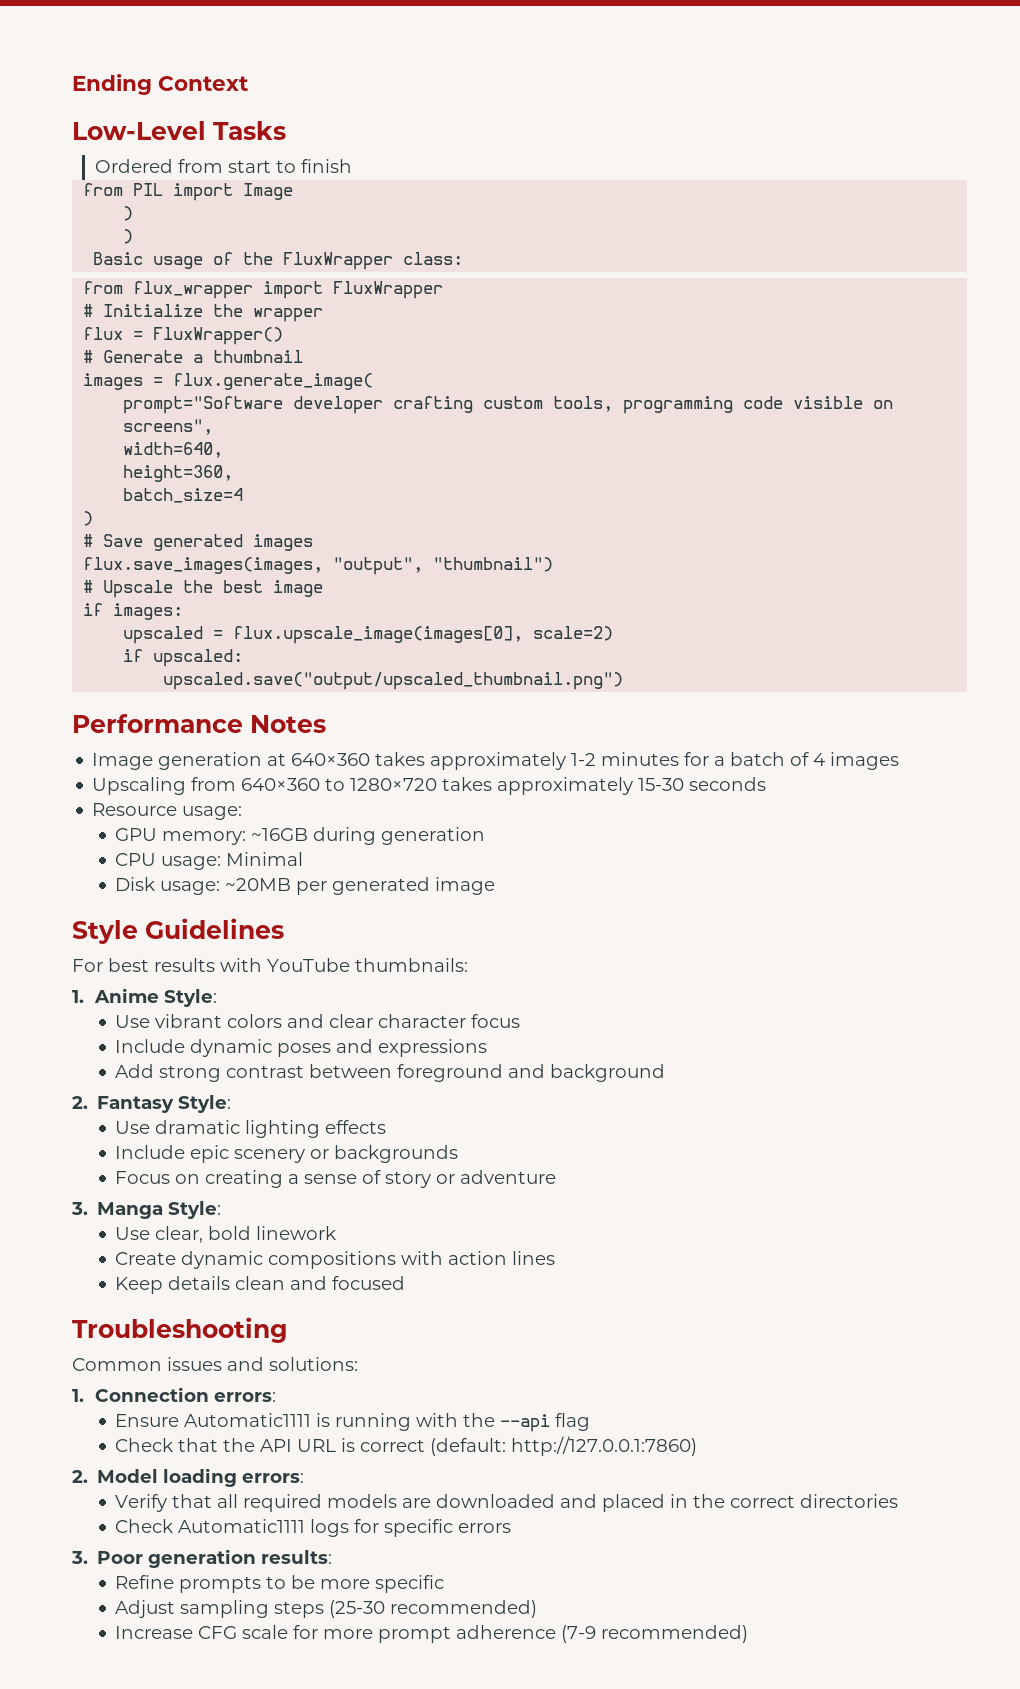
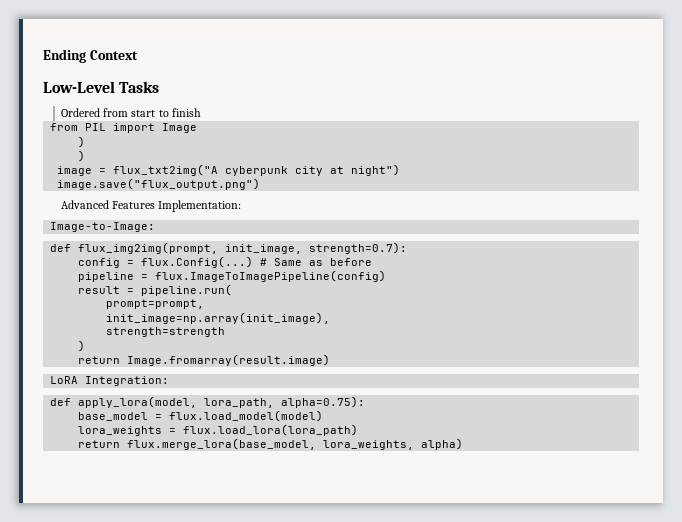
- Basic usage of the FluxWrapper class:
- from flux_wrapper import FluxWrapper
- # Initialize the wrapper
- flux = FluxWrapper()
- # Generate a thumbnail
- images = flux.generate_image(
- prompt="Software developer crafting custom tools, programming code visible on screens",
- width=640,
- height=360,
- batch_size=4
+ image = flux_txt2img("A cyberpunk city at night")
+ image.save("flux_output.png")
+ Advanced Features Implementation:
+ Image-to-Image:
+ def flux_img2img(prompt, init_image, strength=0.7):
+ config = flux.Config(...) # Same as before
+ pipeline = flux.ImageToImagePipeline(config)
+ result = pipeline.run(
+ prompt=prompt,
+ init_image=np.array(init_image),
+ strength=strength
  )
- # Save generated images
- flux.save_images(images, "output", "thumbnail")
- # Upscale the best image
- if images:
- upscaled = flux.upscale_image(images[0], scale=2)
- if upscaled:
- upscaled.save("output/upscaled_thumbnail.png")
- Performance Notes
- Image generation at 640×360 takes approximately 1-2 minutes for a batch of 4 images
- Upscaling from 640×360 to 1280×720 takes approximately 15-30 seconds
- Resource usage:
- GPU memory: ~16GB during generation
- CPU usage: Minimal
- Disk usage: ~20MB per generated image
- Style Guidelines
- For best results with YouTube thumbnails:
- 1. Anime Style:
- Use vibrant colors and clear character focus
- Include dynamic poses and expressions
- Add strong contrast between foreground and background
- 2. Fantasy Style:
- Use dramatic lighting effects
- Include epic scenery or backgrounds
- Focus on creating a sense of story or adventure
- 3. Manga Style:
- Use clear, bold linework
- Create dynamic compositions with action lines
- Keep details clean and focused
- Troubleshooting
- Common issues and solutions:
- 1. Connection errors:
- Ensure Automatic1111 is running with the --api flag
- Check that the API URL is correct (default: http://127.0.0.1:7860)
- 2. Model loading errors:
- Verify that all required models are downloaded and placed in the correct directories
- Check Automatic1111 logs for specific errors
- 3. Poor generation results:
- Refine prompts to be more specific
- Adjust sampling steps (25-30 recommended)
- Increase CFG scale for more prompt adherence (7-9 recommended)
+ return Image.fromarray(result.image)
+ LoRA Integration:
+ def apply_lora(model, lora_path, alpha=0.75):
+ base_model = flux.load_model(model)
+ lora_weights = flux.load_lora(lora_path)
+ return flux.merge_lora(base_model, lora_weights, alpha)

